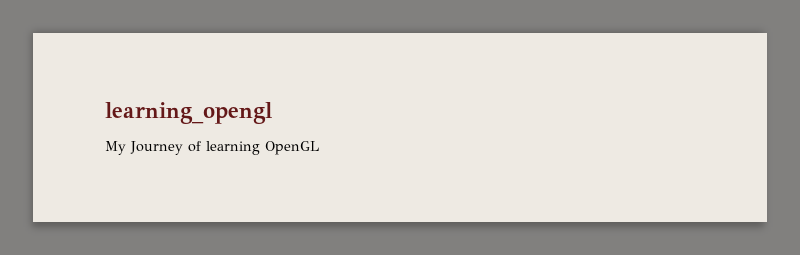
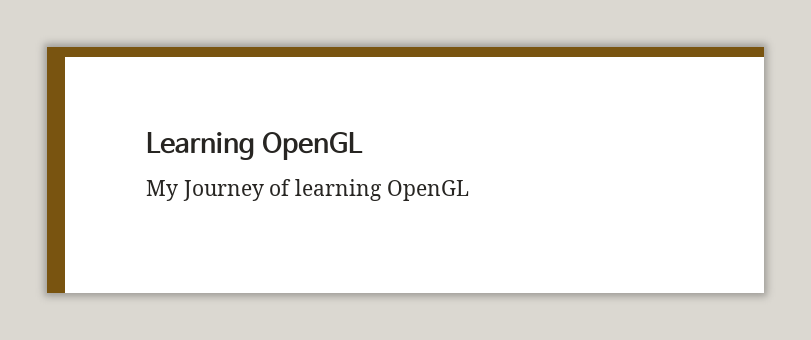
- learning_opengl
+ Learning OpenGL

